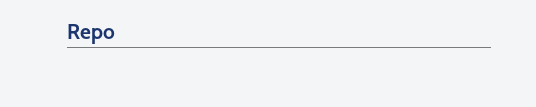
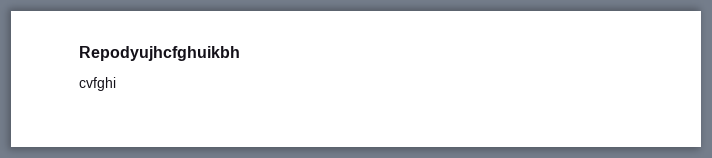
- Repo
+ Repodyujhcfghuikbh
+ cvfghi

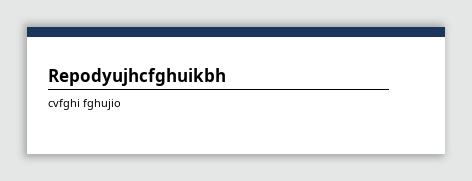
- cvfghi
+ cvfghi fghujio

